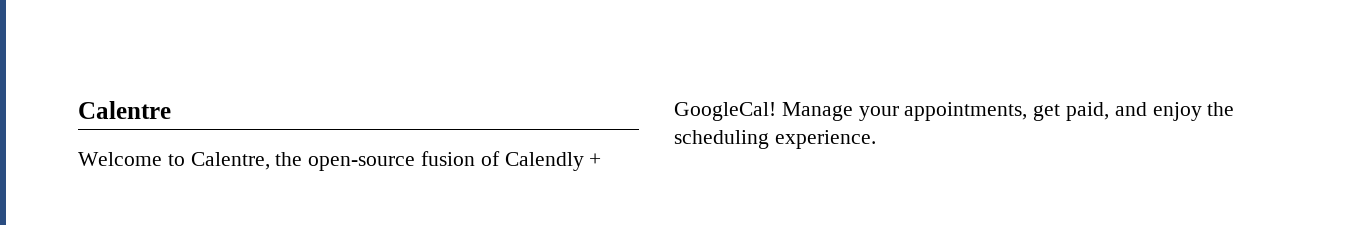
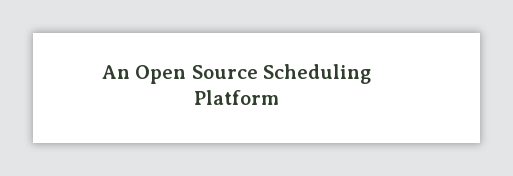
- Calentre
- Welcome to Calentre, the open-source fusion of Calendly + GoogleCal! Manage your appointments, get paid, and enjoy the scheduling experience.
+ An Open Source Scheduling Platform

